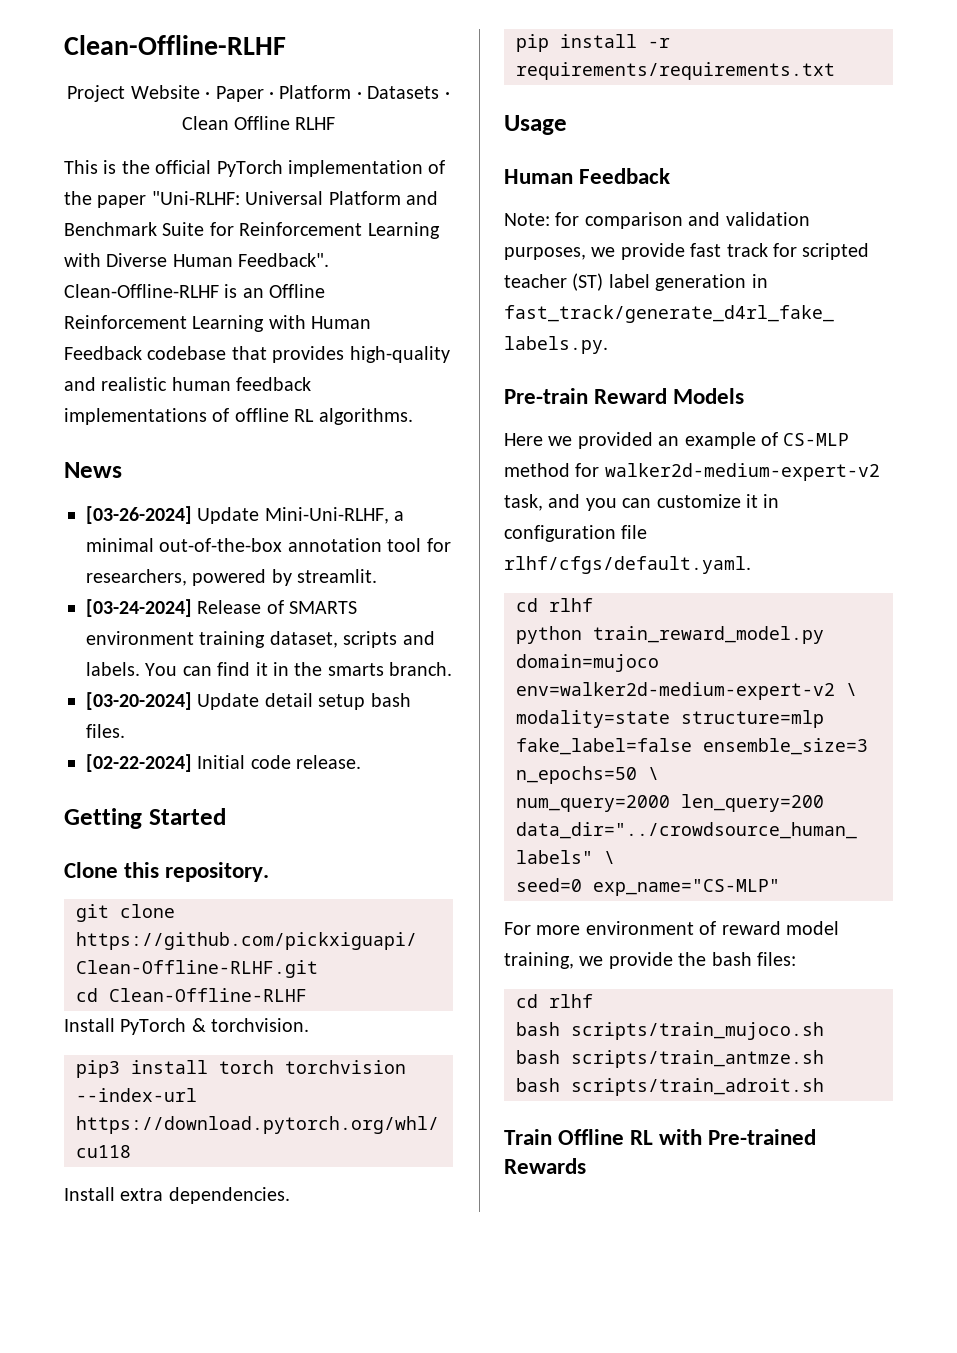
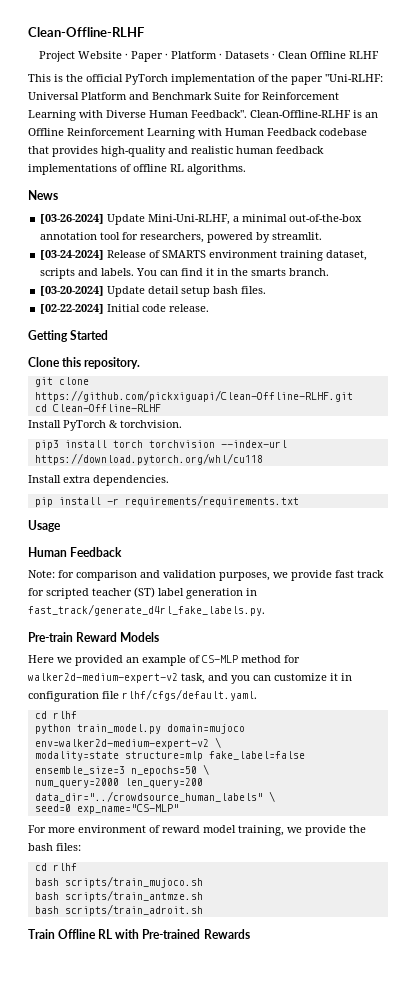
- python train_reward_model.py domain=mujoco env=walker2d-medium-expert-v2 \
+ python train_model.py domain=mujoco env=walker2d-medium-expert-v2 \

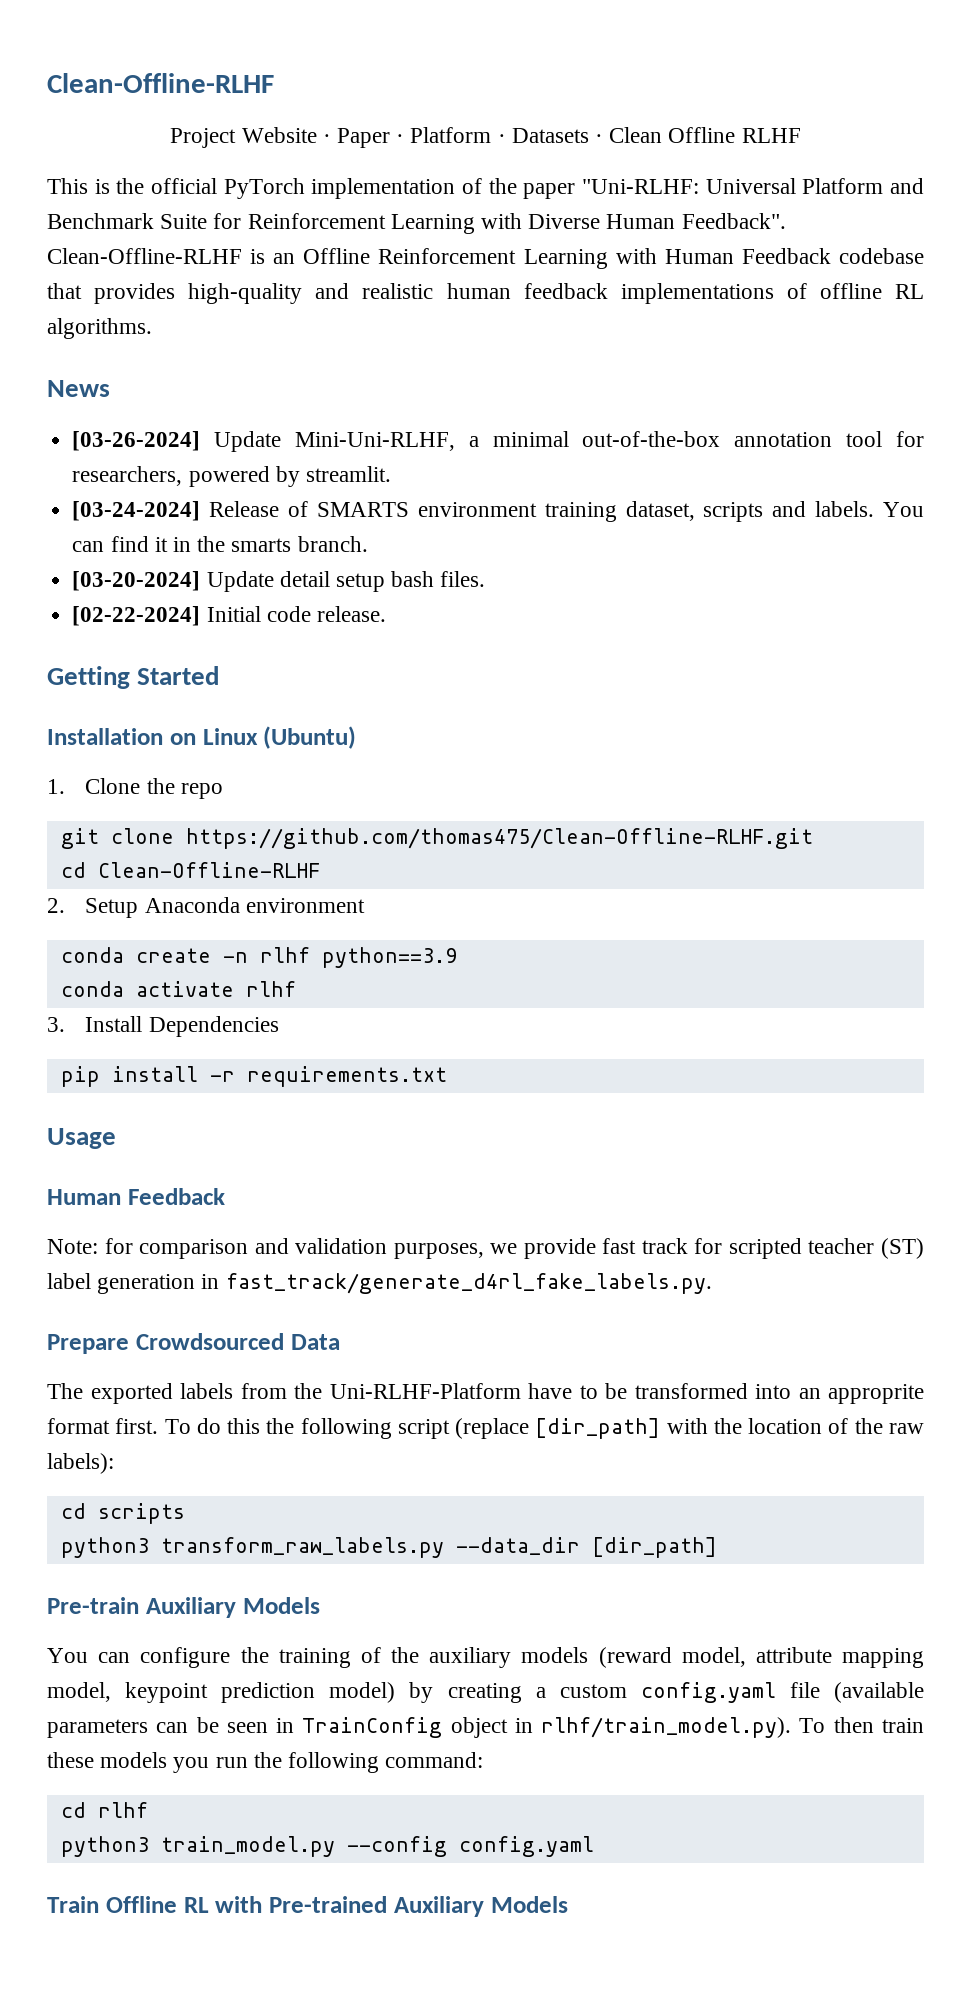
- Clone this repository.
+ Installation on Linux (Ubuntu)
+ 1. Clone the repo
- git clone https://github.com/pickxiguapi/Clean-Offline-RLHF.git
+ git clone https://github.com/thomas475/Clean-Offline-RLHF.git
- Install PyTorch & torchvision.
- pip3 install torch torchvision --index-url https://download.pytorch.org/whl/cu118
- Install extra dependencies.
+ 2. Setup Anaconda environment
+ conda create -n rlhf python==3.9
+ conda activate rlhf
+ 3. Install Dependencies
- pip install -r requirements/requirements.txt
+ pip install -r requirements.txt
+ Prepare Crowdsourced Data
+ The exported labels from the Uni-RLHF-Platform have to be transformed into an approprite format first. To do this the following script (replace [dir_path] with the location of the raw labels):
+ cd scripts
+ python3 transform_raw_labels.py --data_dir [dir_path]
- Pre-train Reward Models
+ Pre-train Auxiliary Models
- Here we provided an example of CS-MLP method for walker2d-medium-expert-v2 task, and you can customize it in configuration file rlhf/cfgs/default.yaml.
+ You can configure the training of the auxiliary models (reward model, attribute mapping model, keypoint prediction model) by creating a custom config.yaml file (available parameters can be seen in TrainConfig object in rlhf/train_model.py). To then train these models you run the following command:
  cd rlhf
- python train_model.py domain=mujoco env=walker2d-medium-expert-v2 \
- modality=state structure=mlp fake_label=false ensemble_size=3 n_epochs=50 \
- num_query=2000 len_query=200 data_dir="../crowdsource_human_labels" \
- seed=0 exp_name="CS-MLP"
- For more environment of reward model training, we provide the bash files:
- cd rlhf
- bash scripts/train_mujoco.sh
- bash scripts/train_antmze.sh
- bash scripts/train_adroit.sh
+ python3 train_model.py --config config.yaml
- Train Offline RL with Pre-trained Rewards
+ Train Offline RL with Pre-trained Auxiliary Models

